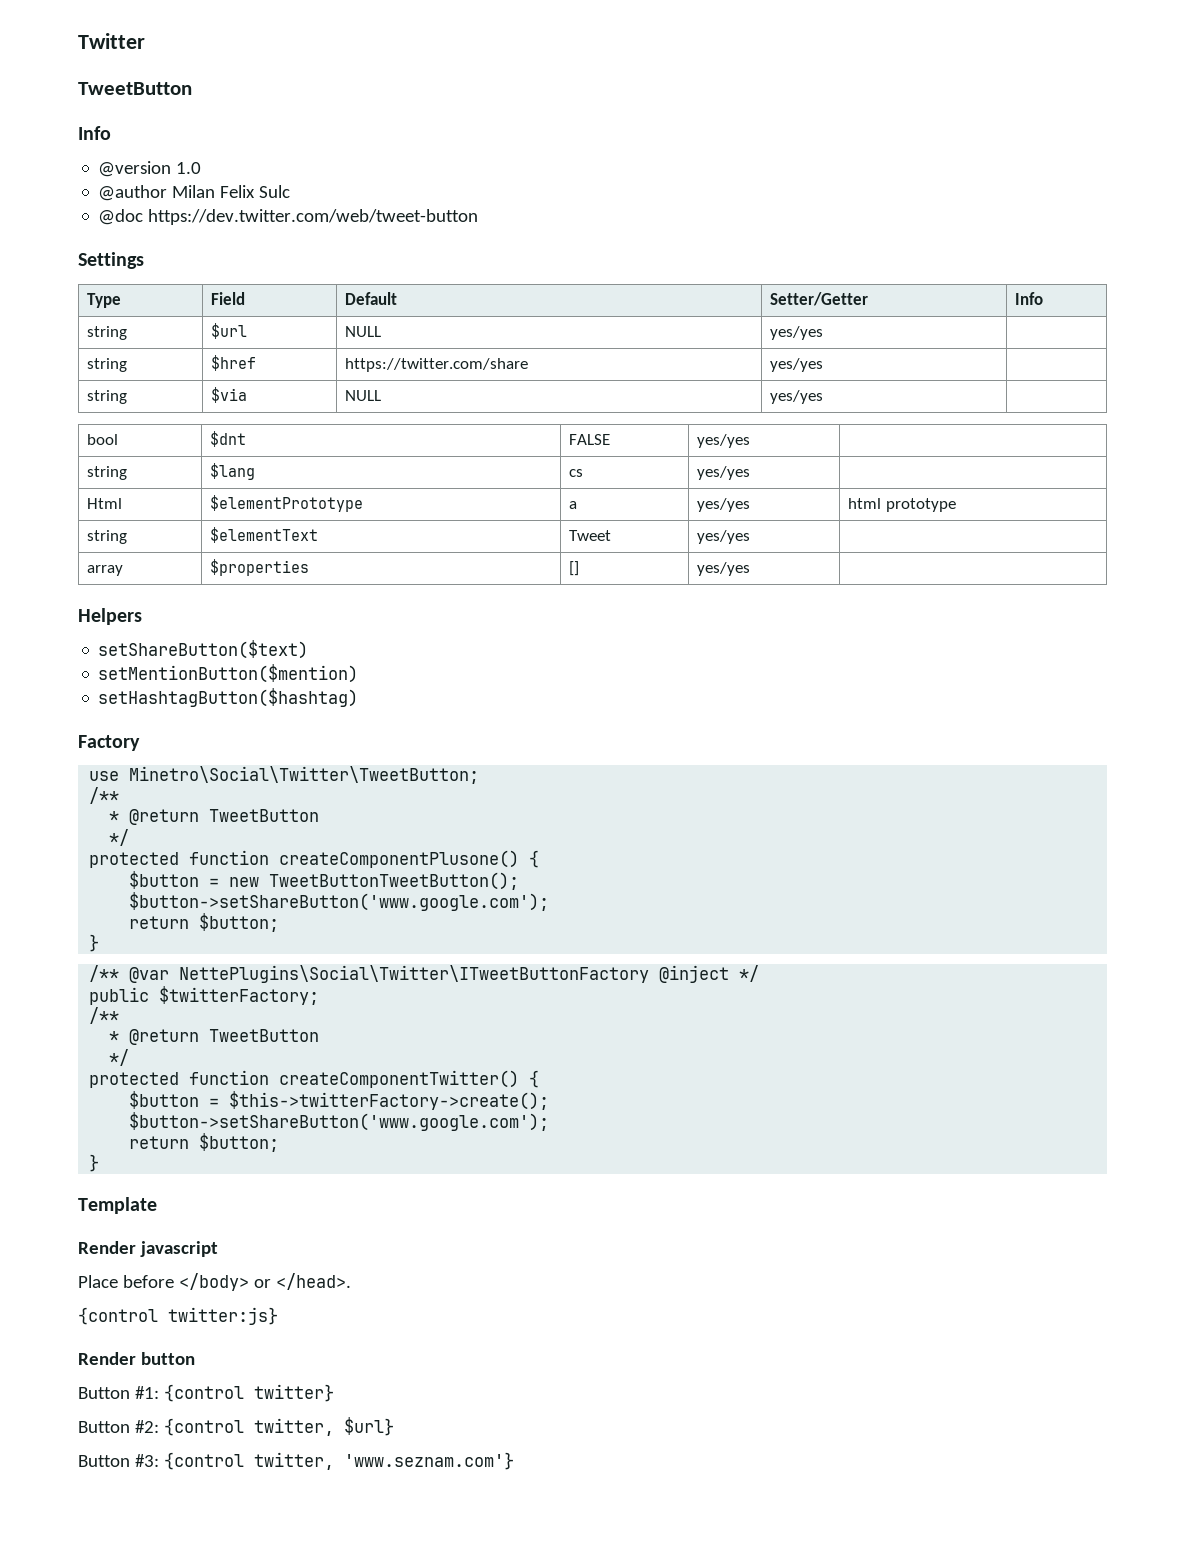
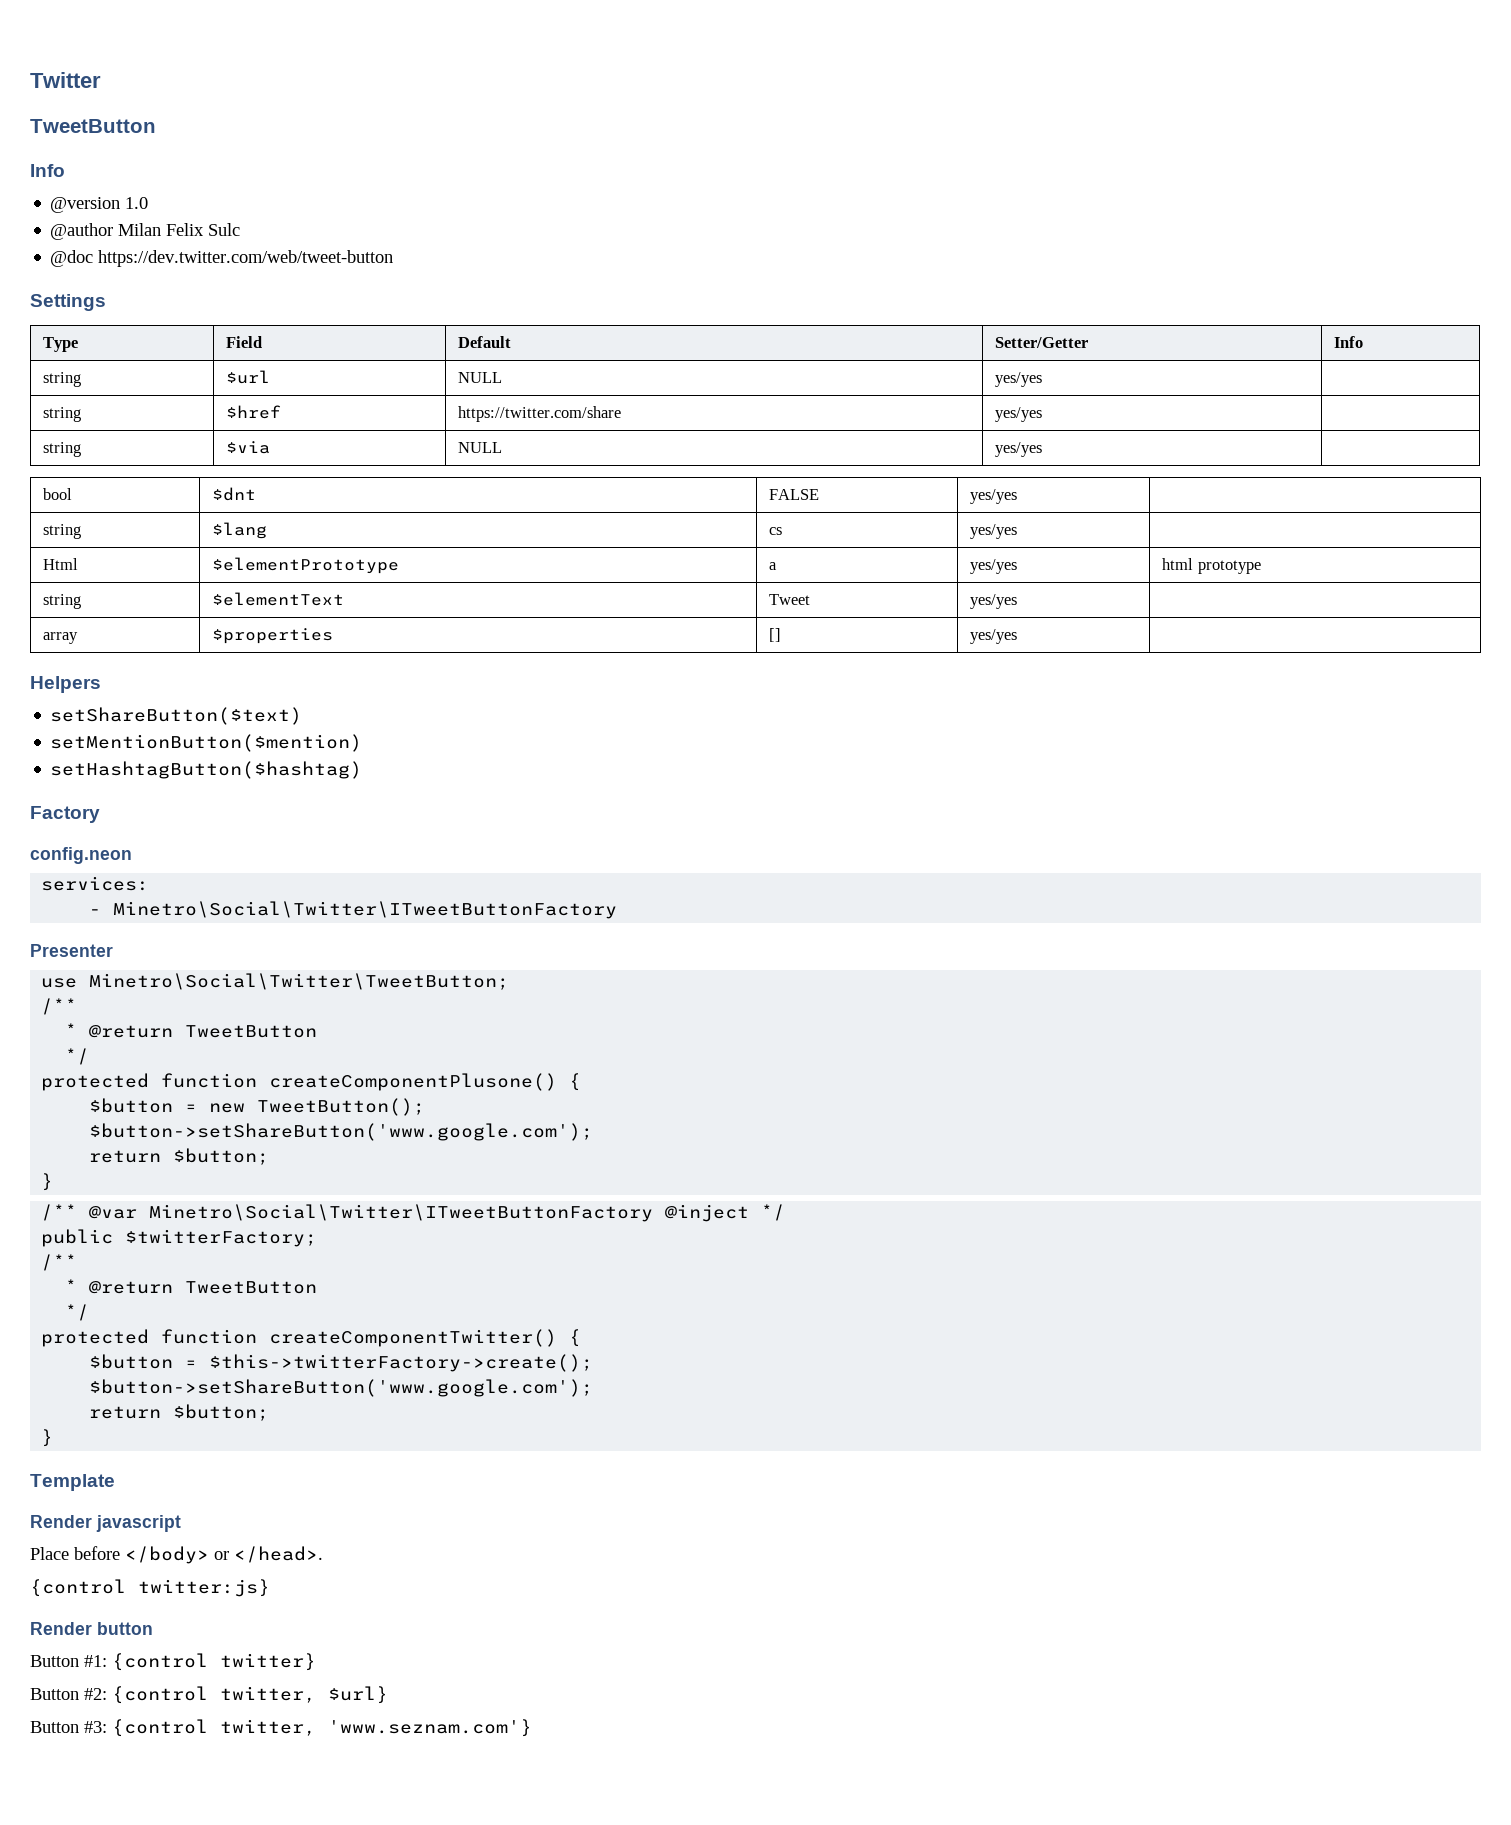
+ config.neon
+ services:
+ - Minetro\Social\Twitter\ITweetButtonFactory
+ Presenter
- $button = new TweetButtonTweetButton();
+ $button = new TweetButton();
- /** @var NettePlugins\Social\Twitter\ITweetButtonFactory @inject */
+ /** @var Minetro\Social\Twitter\ITweetButtonFactory @inject */

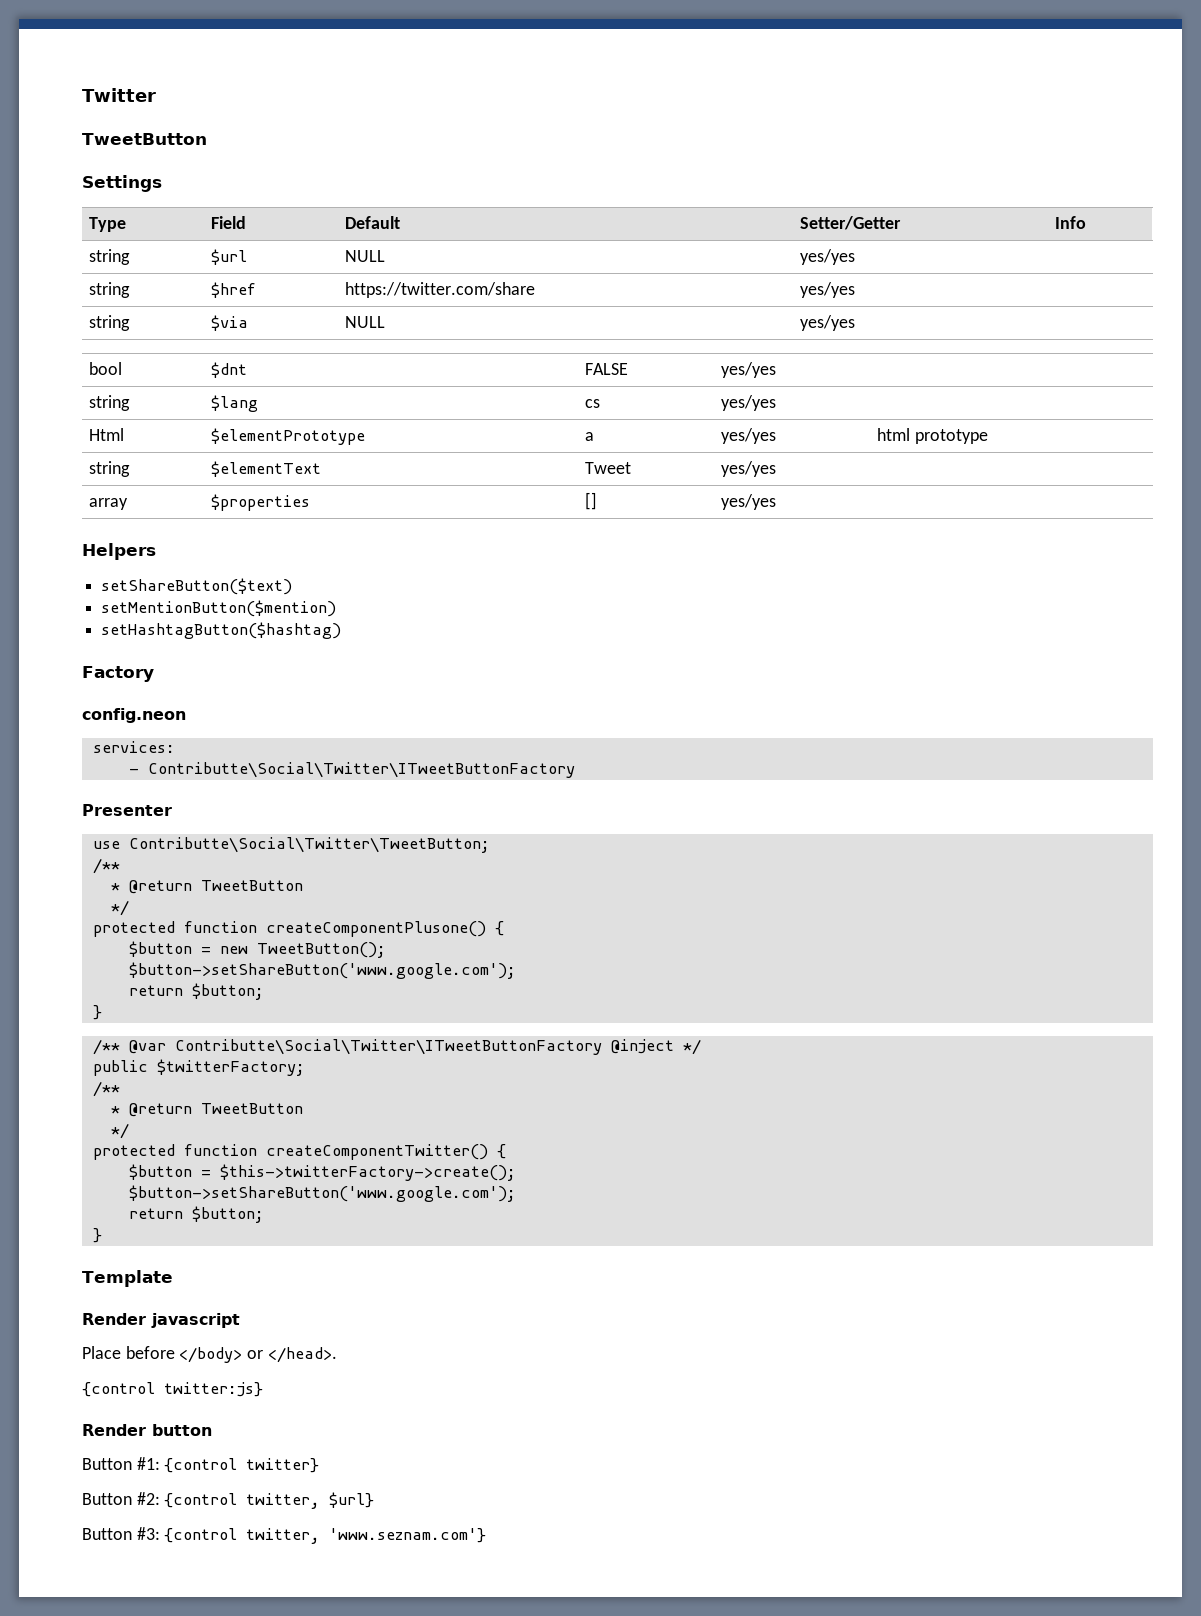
  Twitter
  TweetButton
- Info
- @version 1.0
- @author Milan Felix Sulc
- @doc https://dev.twitter.com/web/tweet-button
- - Minetro\Social\Twitter\ITweetButtonFactory
+ - Contributte\Social\Twitter\ITweetButtonFactory
- use Minetro\Social\Twitter\TweetButton;
+ use Contributte\Social\Twitter\TweetButton;
- /** @var Minetro\Social\Twitter\ITweetButtonFactory @inject */
+ /** @var Contributte\Social\Twitter\ITweetButtonFactory @inject */

